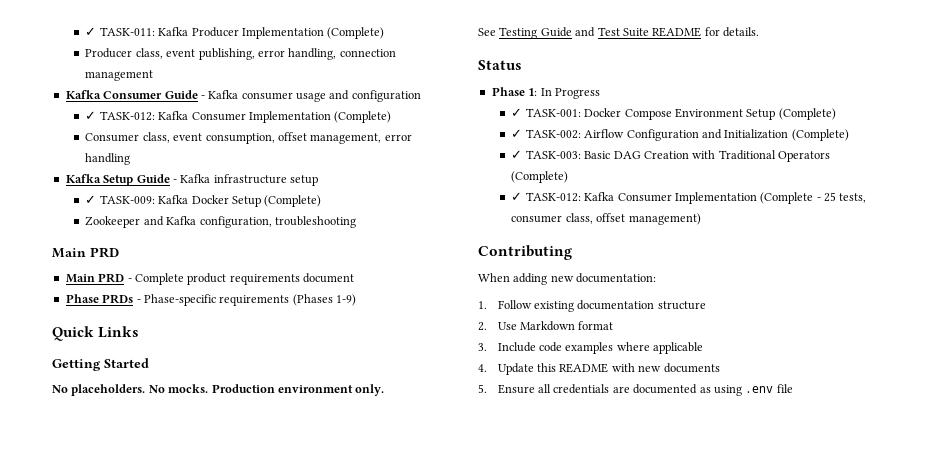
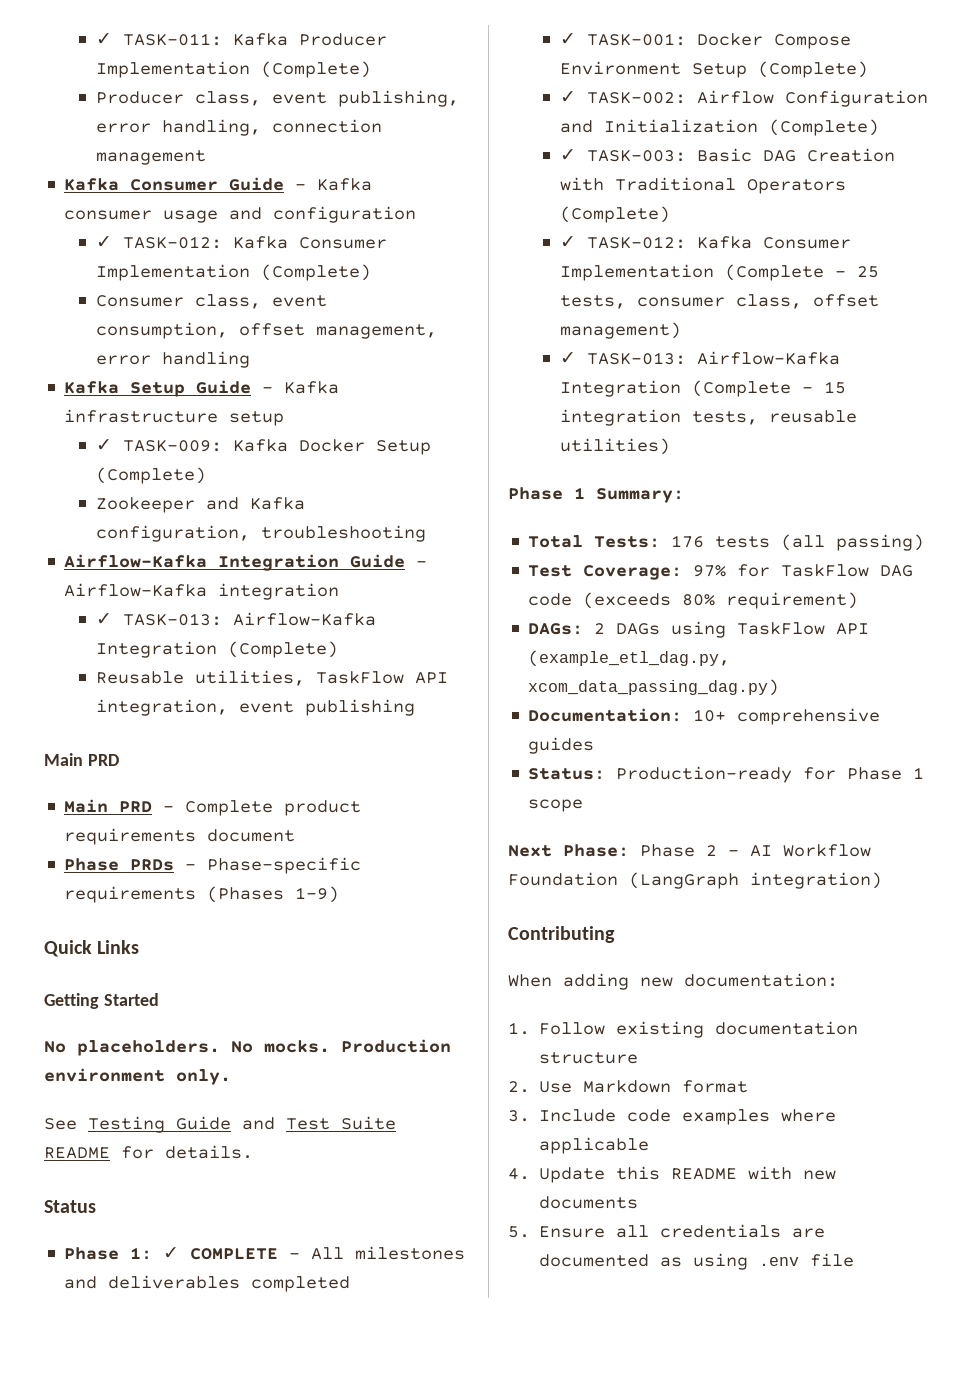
+ Airflow-Kafka Integration Guide - Airflow-Kafka integration
+ ✓ TASK-013: Airflow-Kafka Integration (Complete)
+ Reusable utilities, TaskFlow API integration, event publishing
- Phase 1: In Progress
+ Phase 1: ✓ COMPLETE - All milestones and deliverables completed
+ ✓ TASK-013: Airflow-Kafka Integration (Complete - 15 integration tests, reusable utilities)
+ Phase 1 Summary:
+ Total Tests: 176 tests (all passing)
+ Test Coverage: 97% for TaskFlow DAG code (exceeds 80% requirement)
+ DAGs: 2 DAGs using TaskFlow API (example_etl_dag.py, xcom_data_passing_dag.py)
+ Documentation: 10+ comprehensive guides
+ Status: Production-ready for Phase 1 scope
+ Next Phase: Phase 2 - AI Workflow Foundation (LangGraph integration)

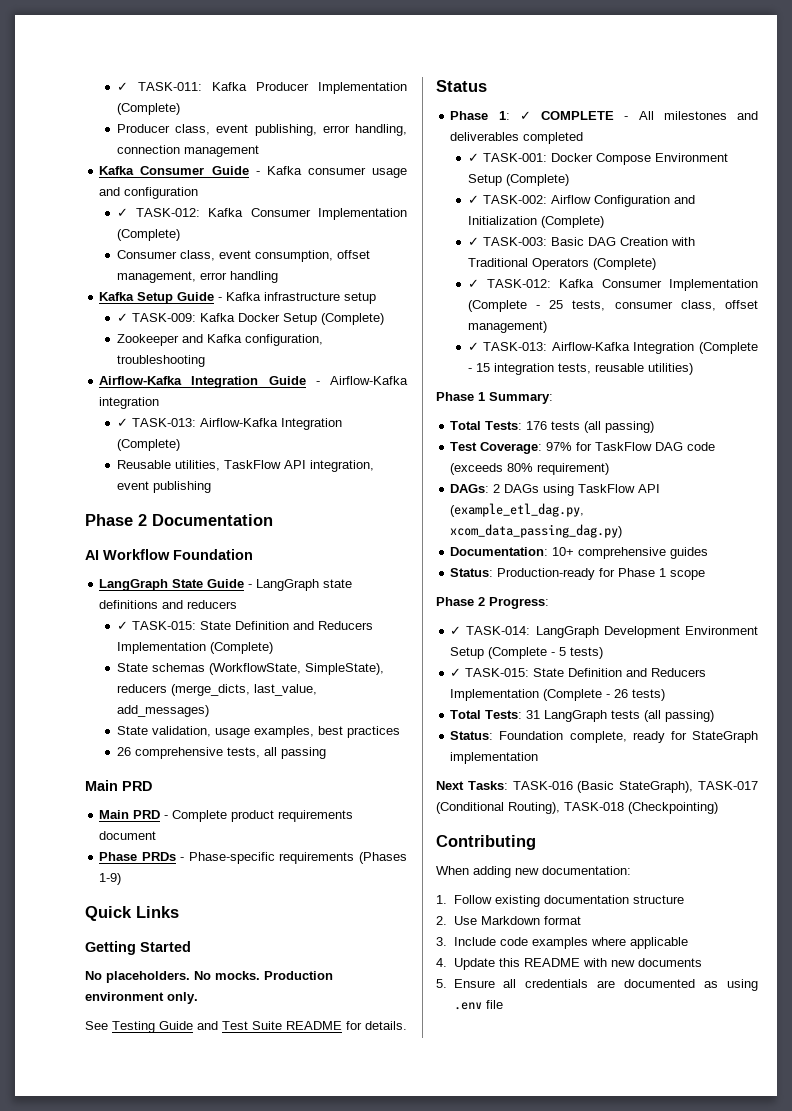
+ Phase 2 Documentation
+ AI Workflow Foundation
+ LangGraph State Guide - LangGraph state definitions and reducers
+ ✓ TASK-015: State Definition and Reducers Implementation (Complete)
+ State schemas (WorkflowState, SimpleState), reducers (merge_dicts, last_value, add_messages)
+ State validation, usage examples, best practices
+ 26 comprehensive tests, all passing
- Next Phase: Phase 2 - AI Workflow Foundation (LangGraph integration)
+ Phase 2 Progress:
+ ✓ TASK-014: LangGraph Development Environment Setup (Complete - 5 tests)
+ ✓ TASK-015: State Definition and Reducers Implementation (Complete - 26 tests)
+ Total Tests: 31 LangGraph tests (all passing)
+ Status: Foundation complete, ready for StateGraph implementation
+ Next Tasks: TASK-016 (Basic StateGraph), TASK-017 (Conditional Routing), TASK-018 (Checkpointing)

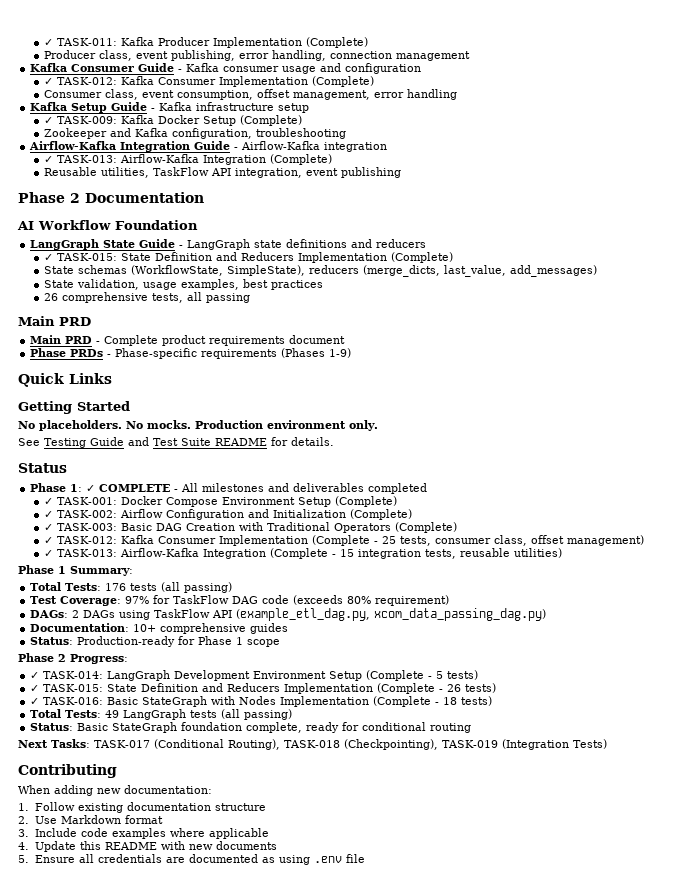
- Total Tests: 31 LangGraph tests (all passing)
+ ✓ TASK-016: Basic StateGraph with Nodes Implementation (Complete - 18 tests)
+ Total Tests: 49 LangGraph tests (all passing)
- Status: Foundation complete, ready for StateGraph implementation
+ Status: Basic StateGraph foundation complete, ready for conditional routing
- Next Tasks: TASK-016 (Basic StateGraph), TASK-017 (Conditional Routing), TASK-018 (Checkpointing)
+ Next Tasks: TASK-017 (Conditional Routing), TASK-018 (Checkpointing), TASK-019 (Integration Tests)

